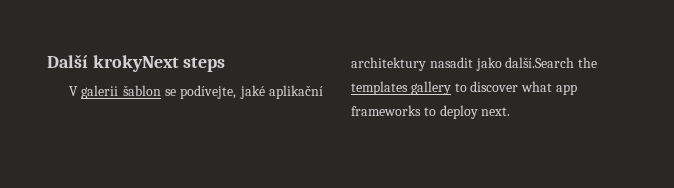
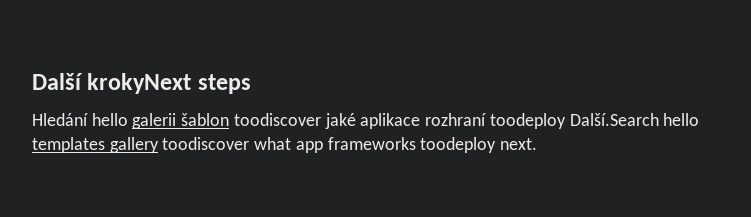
- V galerii šablon se podívejte, jaké aplikační architektury nasadit jako další.Search the templates gallery to discover what app frameworks to deploy next.
+ Hledání hello galerii šablon toodiscover jaké aplikace rozhraní toodeploy Další.Search hello templates gallery toodiscover what app frameworks toodeploy next.

